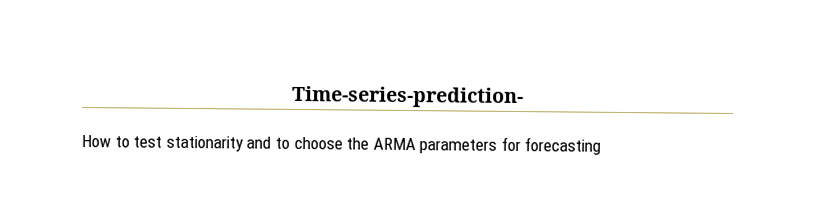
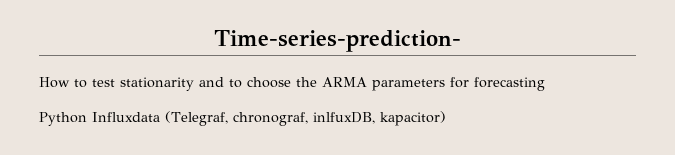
+ Python Influxdata (Telegraf, chronograf, inlfuxDB, kapacitor)

